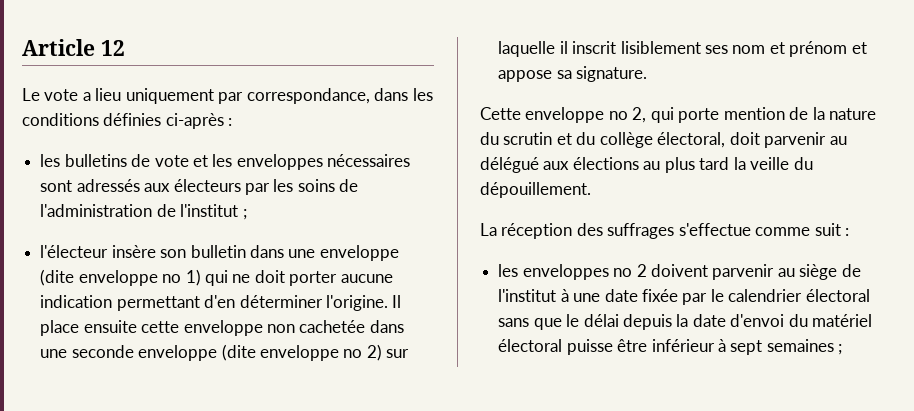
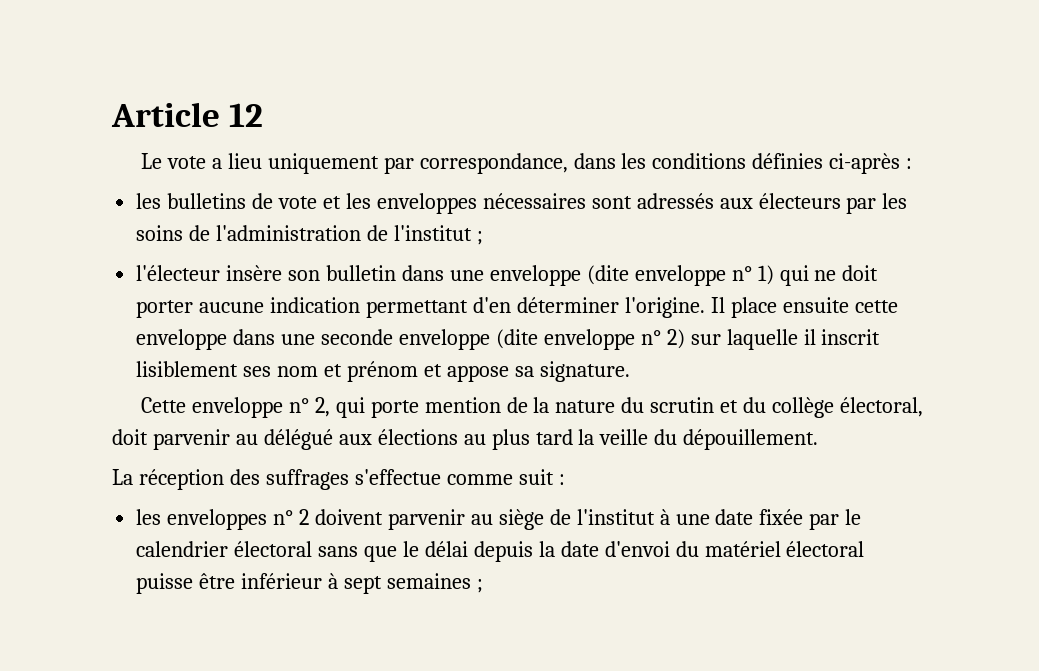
- l'électeur insère son bulletin dans une enveloppe (dite enveloppe no 1) qui ne doit porter aucune indication permettant d'en déterminer l'origine.
+ l'électeur insère son bulletin dans une enveloppe (dite enveloppe n° 1) qui ne doit porter aucune indication permettant d'en déterminer l'origine.
- Il place ensuite cette enveloppe non cachetée dans une seconde enveloppe (dite enveloppe no 2) sur laquelle il inscrit lisiblement ses nom et prénom et appose sa signature.
+ Il place ensuite cette enveloppe dans une seconde enveloppe (dite enveloppe n° 2) sur laquelle il inscrit lisiblement ses nom et prénom et appose sa signature.
- Cette enveloppe no 2, qui porte mention de la nature du scrutin et du collège électoral, doit parvenir au délégué aux élections au plus tard la veille du dépouillement.
+ Cette enveloppe n° 2, qui porte mention de la nature du scrutin et du collège électoral, doit parvenir au délégué aux élections au plus tard la veille du dépouillement.
- les enveloppes no 2 doivent parvenir au siège de l'institut à une date fixée par le calendrier électoral sans que le délai depuis la date d'envoi du matériel électoral puisse être inférieur à sept semaines ;
+ les enveloppes n° 2 doivent parvenir au siège de l'institut à une date fixée par le calendrier électoral sans que le délai depuis la date d'envoi du matériel électoral puisse être inférieur à sept semaines ;

